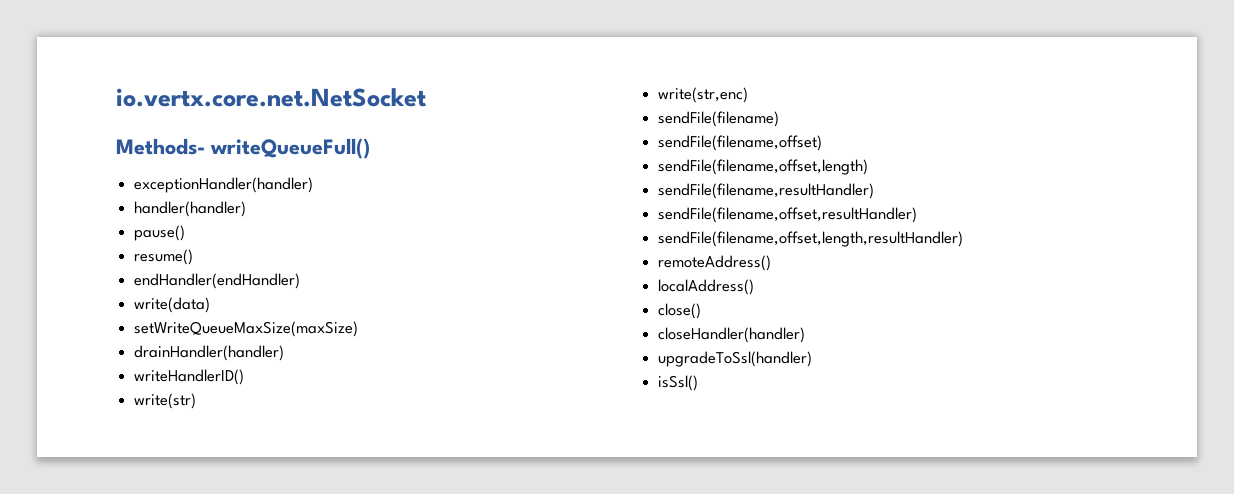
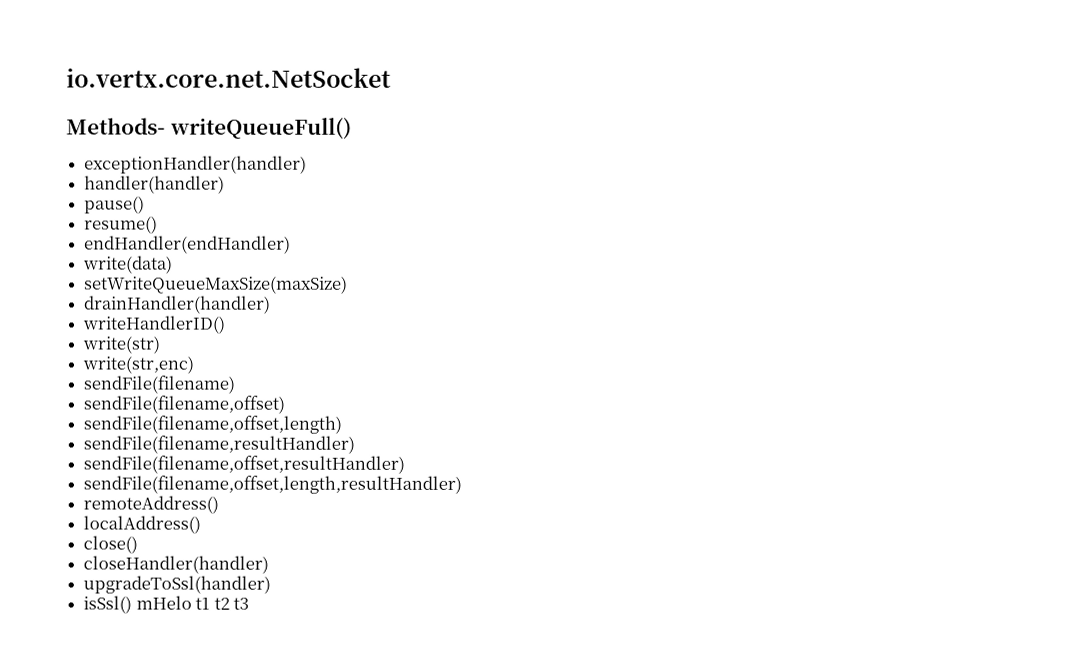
- isSsl()
+ isSsl() mHelo t1 t2 t3

